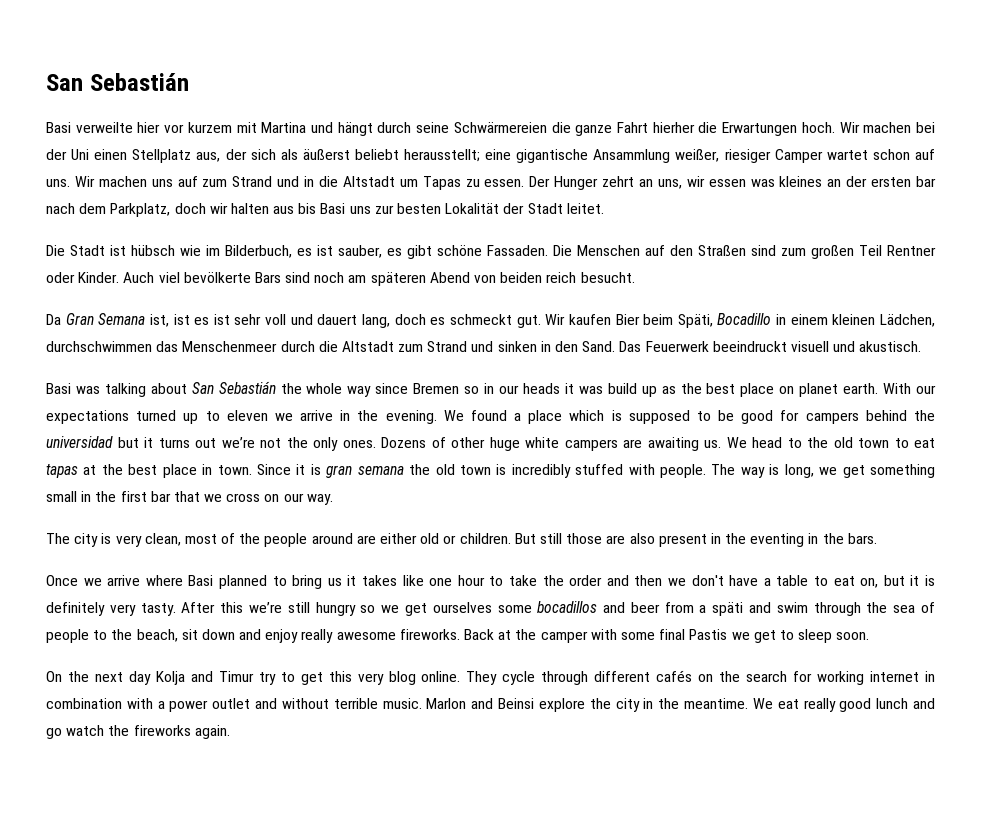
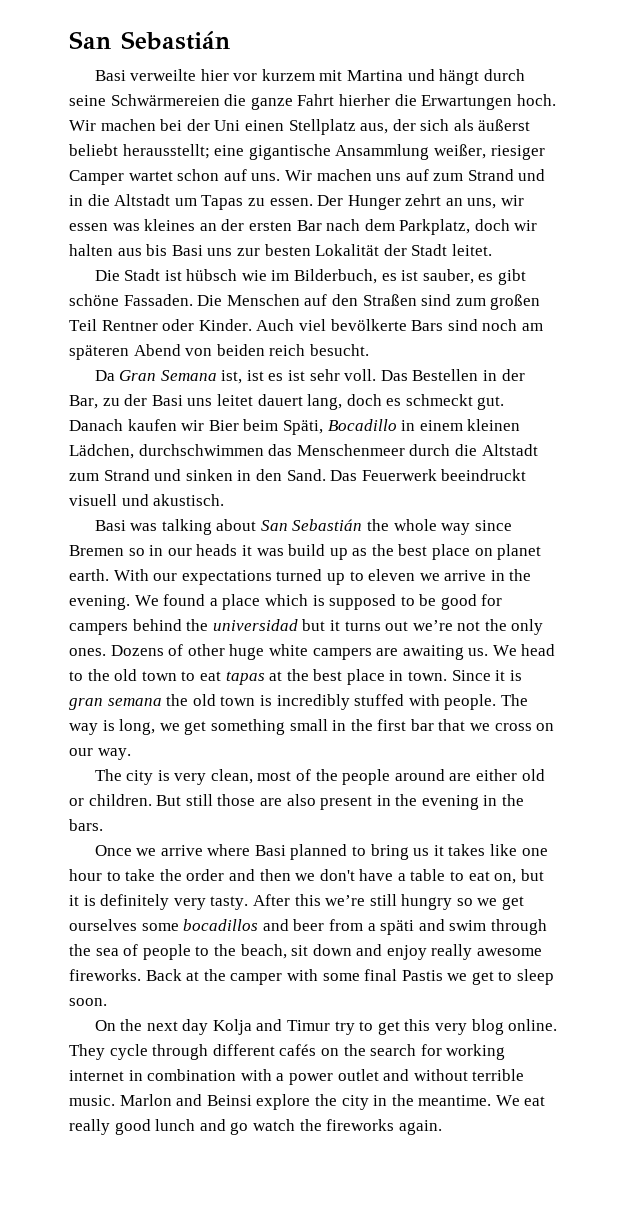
- Der Hunger zehrt an uns, wir essen was kleines an der ersten bar nach dem Parkplatz, doch wir halten aus bis Basi uns zur besten Lokalität der Stadt leitet.
+ Der Hunger zehrt an uns, wir essen was kleines an der ersten Bar nach dem Parkplatz, doch wir halten aus bis Basi uns zur besten Lokalität der Stadt leitet.
- Da Gran Semana ist, ist es ist sehr voll und dauert lang, doch es schmeckt gut.
+ Da Gran Semana ist, ist es ist sehr voll. Das Bestellen in der Bar, zu der Basi uns leitet dauert lang, doch es schmeckt gut.
- Wir kaufen Bier beim Späti, Bocadillo in einem kleinen Lädchen, durchschwimmen das Menschenmeer durch die Altstadt zum Strand und sinken in den Sand.
+ Danach kaufen wir Bier beim Späti, Bocadillo in einem kleinen Lädchen, durchschwimmen das Menschenmeer durch die Altstadt zum Strand und sinken in den Sand.
- But still those are also present in the eventing in the bars.
+ But still those are also present in the evening in the bars.

